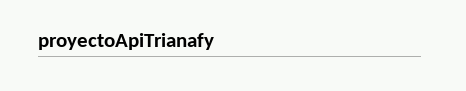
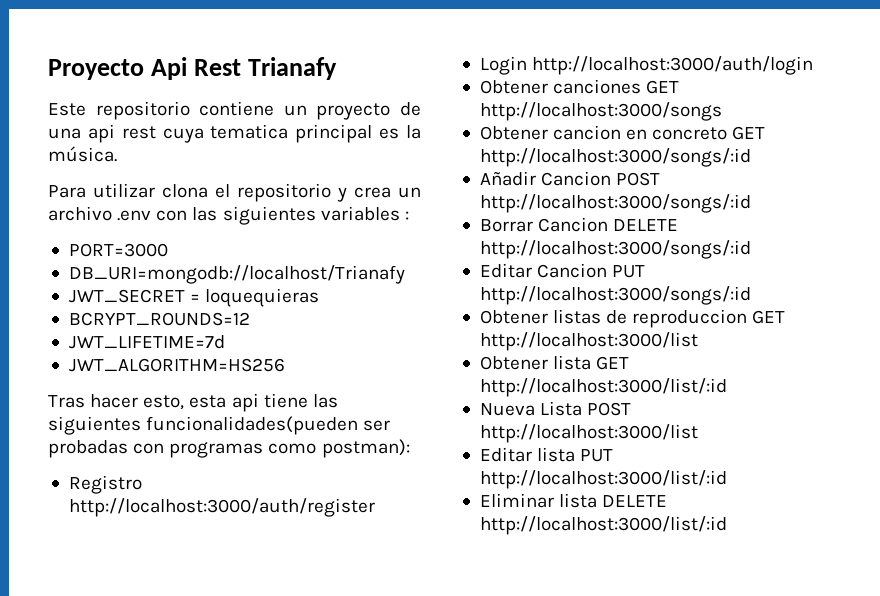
- proyectoApiTrianafy
+ Proyecto Api Rest Trianafy
+ Este repositorio contiene un proyecto de una api rest cuya tematica principal es la música.
+ Para utilizar clona el repositorio y crea un archivo .env con las siguientes variables :
+ PORT=3000
+ DB_URI=mongodb://localhost/Trianafy
+ JWT_SECRET = loquequieras
+ BCRYPT_ROUNDS=12
+ JWT_LIFETIME=7d
+ JWT_ALGORITHM=HS256
+ Tras hacer esto, esta api tiene las siguientes funcionalidades(pueden ser probadas con programas como postman):
+ Registro http://localhost:3000/auth/register
+ Login http://localhost:3000/auth/login
+ Obtener canciones GET http://localhost:3000/songs
+ Obtener cancion en concreto GET http://localhost:3000/songs/:id
+ Añadir Cancion POST http://localhost:3000/songs/:id
+ Borrar Cancion DELETE http://localhost:3000/songs/:id
+ Editar Cancion PUT http://localhost:3000/songs/:id
+ Obtener listas de reproduccion GET http://localhost:3000/list
+ Obtener lista GET http://localhost:3000/list/:id
+ Nueva Lista POST http://localhost:3000/list
+ Editar lista PUT http://localhost:3000/list/:id
+ Eliminar lista DELETE http://localhost:3000/list/:id

